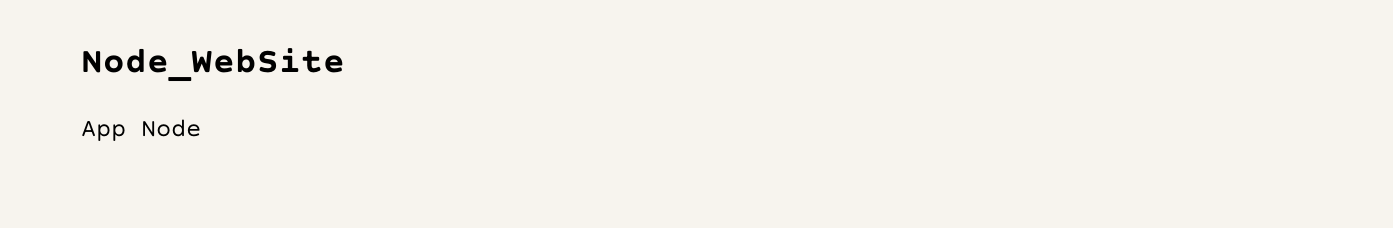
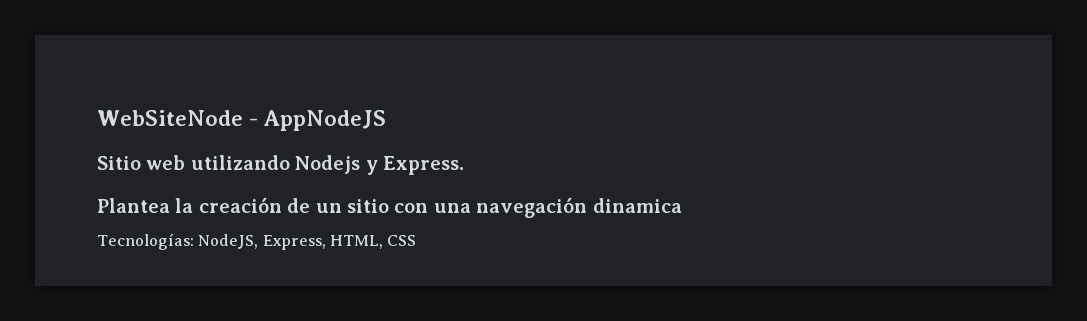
- Node_WebSite
- App Node
+ WebSiteNode - AppNodeJS
+ Sitio web utilizando Nodejs y Express.
+ Plantea la creación de un sitio con una navegación dinamica
+ Tecnologías: NodeJS, Express, HTML, CSS

